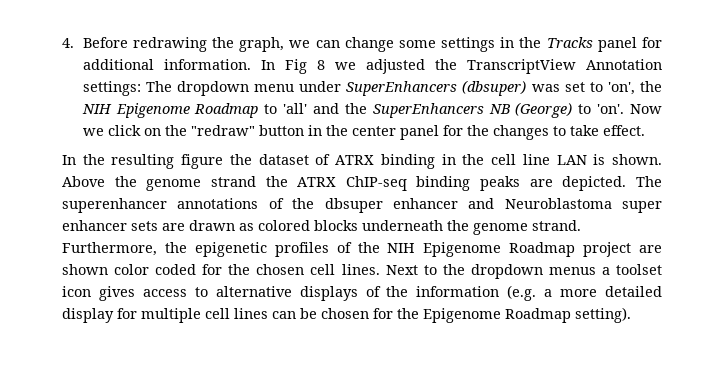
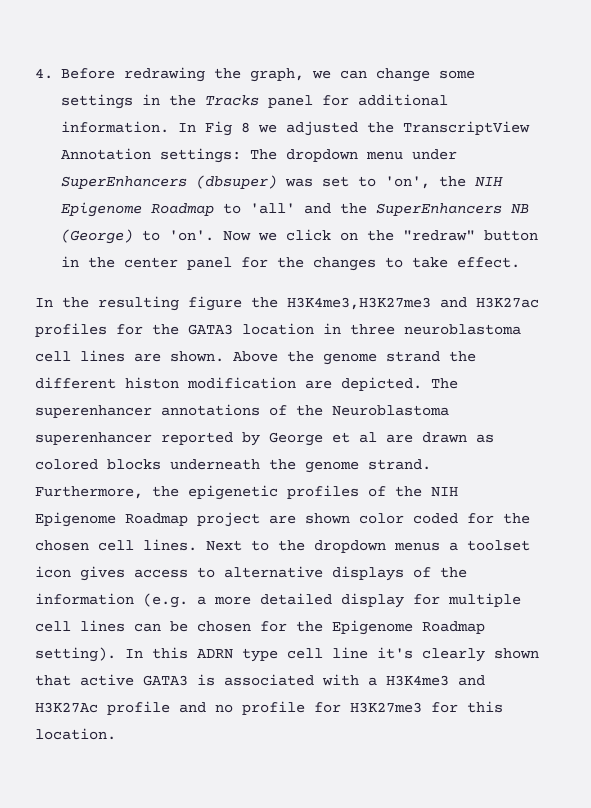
- In the resulting figure the dataset of ATRX binding in the cell line LAN is shown.
+ In the resulting figure the H3K4me3,H3K27me3 and H3K27ac profiles for the GATA3 location in three neuroblastoma cell lines are shown.
- Above the genome strand the ATRX ChIP-seq binding peaks are depicted.
+ Above the genome strand the different histon modification are depicted.
- The superenhancer annotations of the dbsuper enhancer and Neuroblastoma super enhancer sets are drawn as colored blocks underneath the genome strand.
+ The superenhancer annotations of the Neuroblastoma superenhancer reported by George et al are drawn as colored blocks underneath the genome strand.
+ In this ADRN type cell line it's clearly shown that active GATA3 is associated with a H3K4me3 and H3K27Ac profile and no profile for H3K27me3 for this location.

